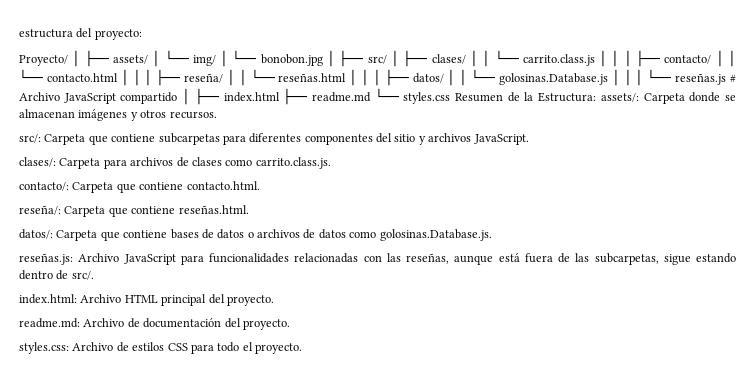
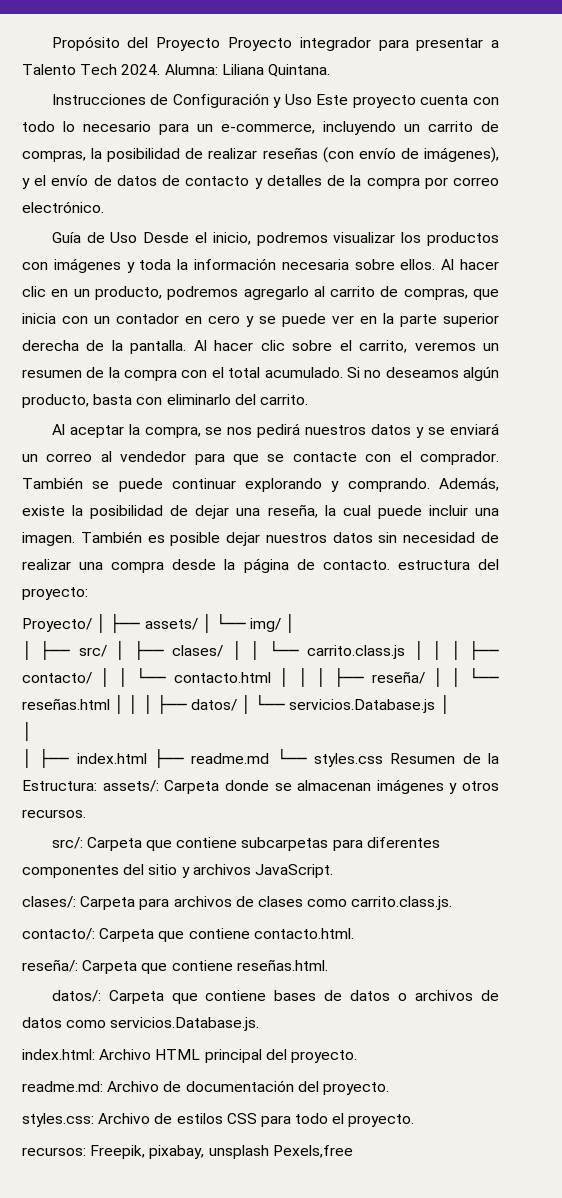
- estructura del proyecto:
+ Propósito del Proyecto Proyecto integrador para presentar a Talento Tech 2024. Alumna: Liliana Quintana.
+ Instrucciones de Configuración y Uso Este proyecto cuenta con todo lo necesario para un e-commerce, incluyendo un carrito de compras, la posibilidad de realizar reseñas (con envío de imágenes), y el envío de datos de contacto y detalles de la compra por correo electrónico.
+ Guía de Uso Desde el inicio, podremos visualizar los productos con imágenes y toda la información necesaria sobre ellos. Al hacer clic en un producto, podremos agregarlo al carrito de compras, que inicia con un contador en cero y se puede ver en la parte superior derecha de la pantalla. Al hacer clic sobre el carrito, veremos un resumen de la compra con el total acumulado. Si no deseamos algún producto, basta con eliminarlo del carrito.
+ Al aceptar la compra, se nos pedirá nuestros datos y se enviará un correo al vendedor para que se contacte con el comprador. También se puede continuar explorando y comprando. Además, existe la posibilidad de dejar una reseña, la cual puede incluir una imagen. También es posible dejar nuestros datos sin necesidad de realizar una compra desde la página de contacto. estructura del proyecto:
- Proyecto/ │ ├── assets/ │ └── img/ │ └── bonobon.jpg │ ├── src/ │ ├── clases/ │ │ └── carrito.class.js │ │ │ ├── contacto/ │ │ └── contacto.html │ │ │ ├── reseña/ │ │ └── reseñas.html │ │ │ ├── datos/ │ │ └── golosinas.Database.js │ │ │ └── reseñas.js # Archivo JavaScript compartido │ ├── index.html ├── readme.md └── styles.css Resumen de la Estructura:
+ Proyecto/ │ ├── assets/ │ └── img/ │
+ │ ├── src/ │ ├── clases/ │ │ └── carrito.class.js │ │ │ ├── contacto/ │ │ └── contacto.html │ │ │ ├── reseña/ │ │ └── reseñas.html │ │ │ ├── datos/ │ └── servicios.Database.js │
+ │
+ │ ├── index.html ├── readme.md └── styles.css Resumen de la Estructura:
- datos/: Carpeta que contiene bases de datos o archivos de datos como golosinas.Database.js.
- reseñas.js: Archivo JavaScript para funcionalidades relacionadas con las reseñas, aunque está fuera de las subcarpetas, sigue estando dentro de src/.
+ datos/: Carpeta que contiene bases de datos o archivos de datos como servicios.Database.js.
+ recursos: Freepik, pixabay, unsplash Pexels,free

